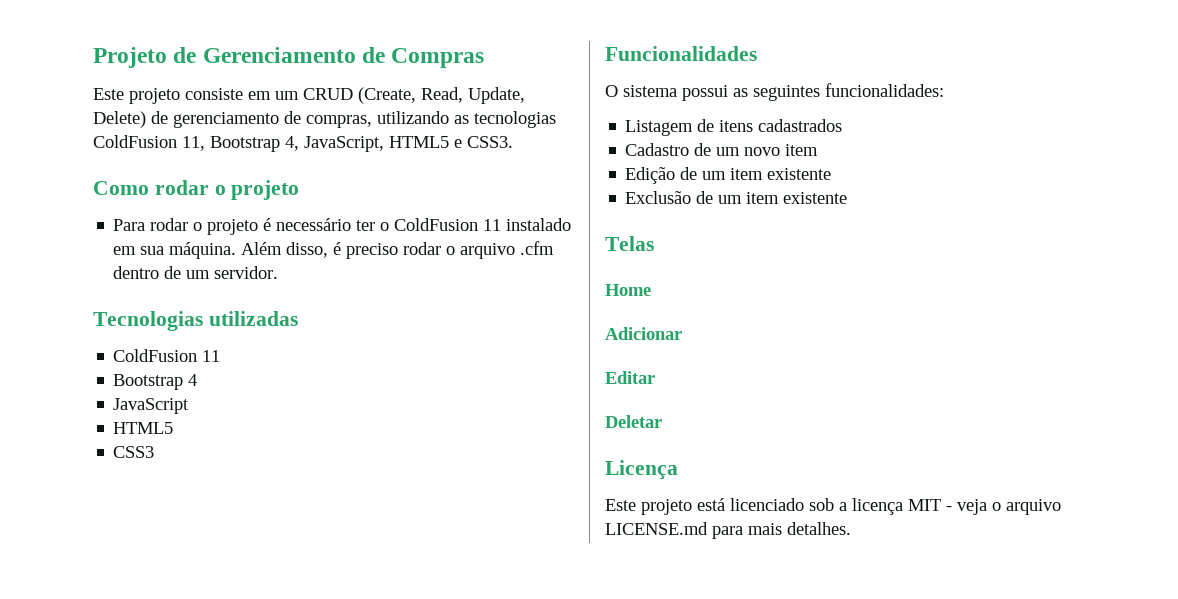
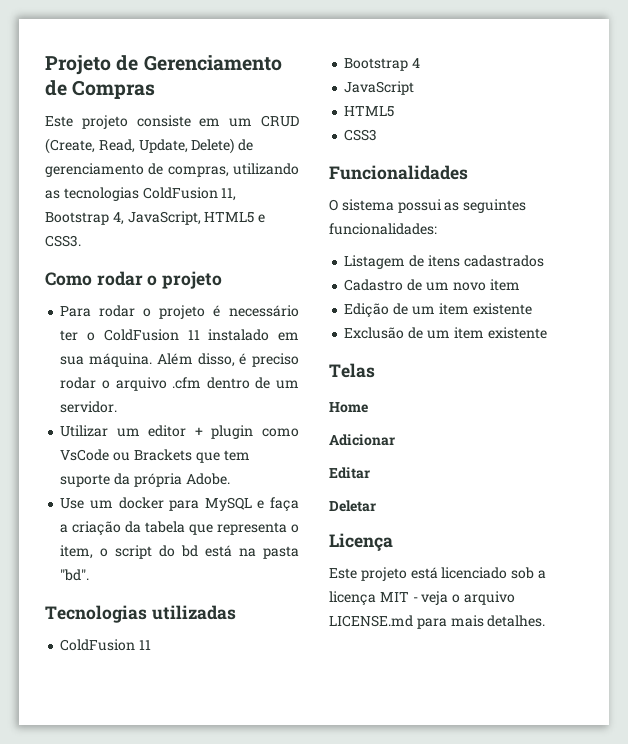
+ Utilizar um editor + plugin como VsCode ou Brackets que tem suporte da própria Adobe.
+ Use um docker para MySQL e faça a criação da tabela que representa o item, o script do bd está na pasta "bd".

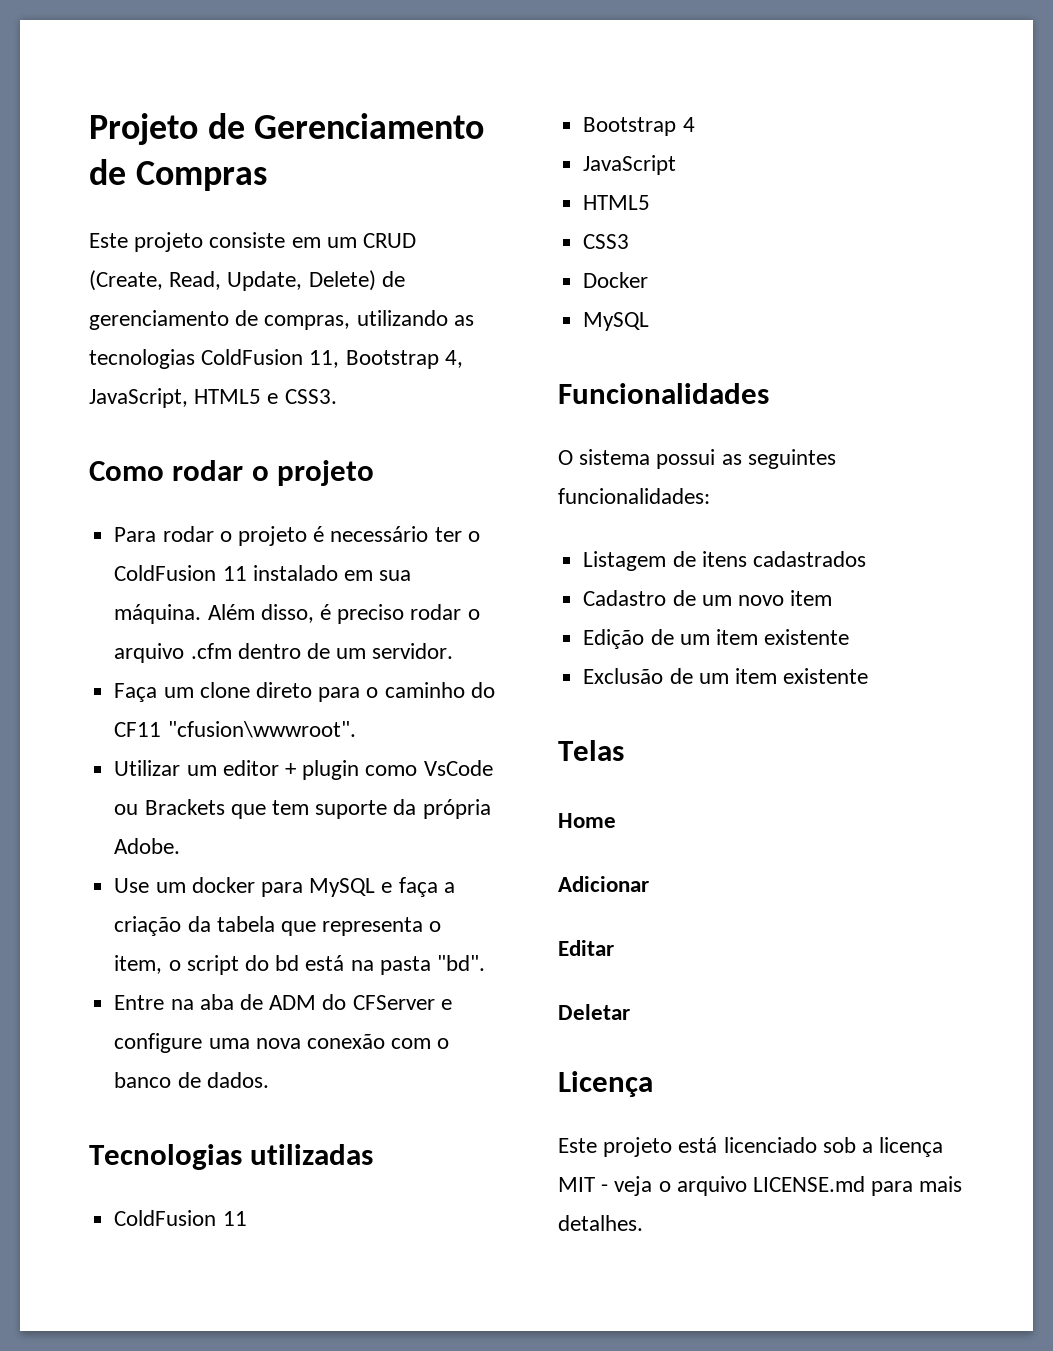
+ Faça um clone direto para o caminho do CF11 "cfusion\wwwroot".
+ Entre na aba de ADM do CFServer e configure uma nova conexão com o banco de dados.
+ Docker
+ MySQL

